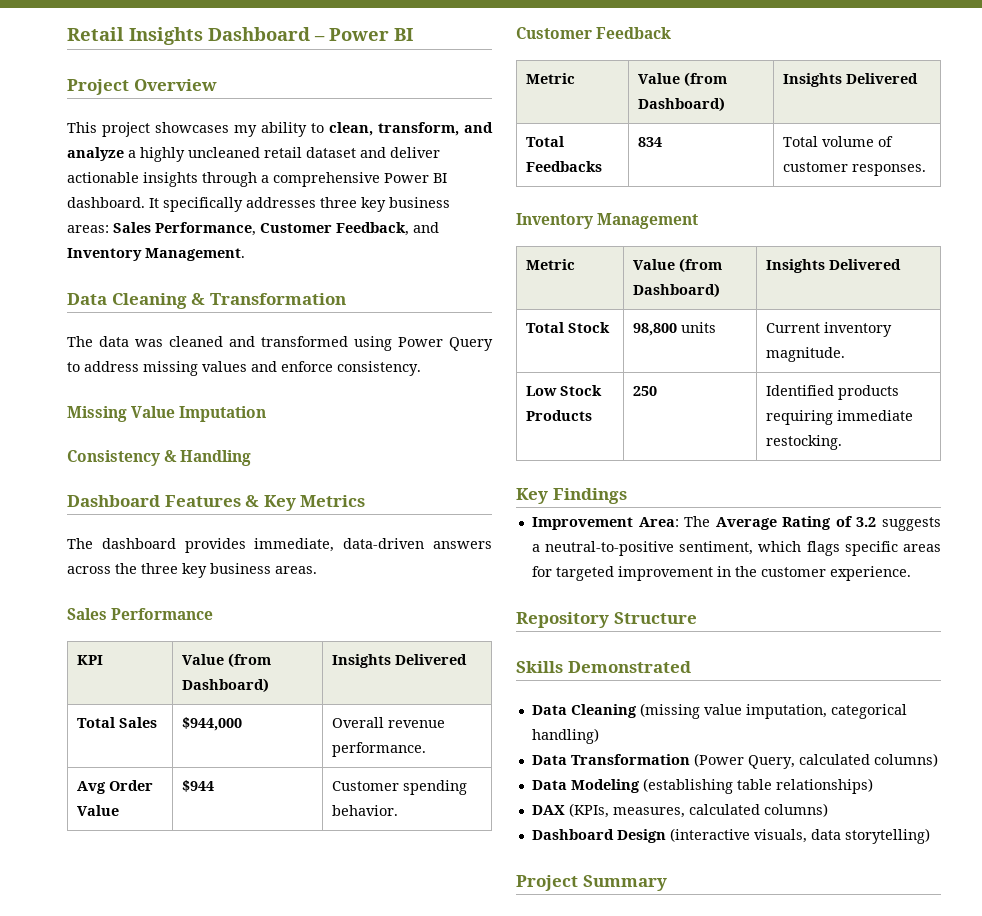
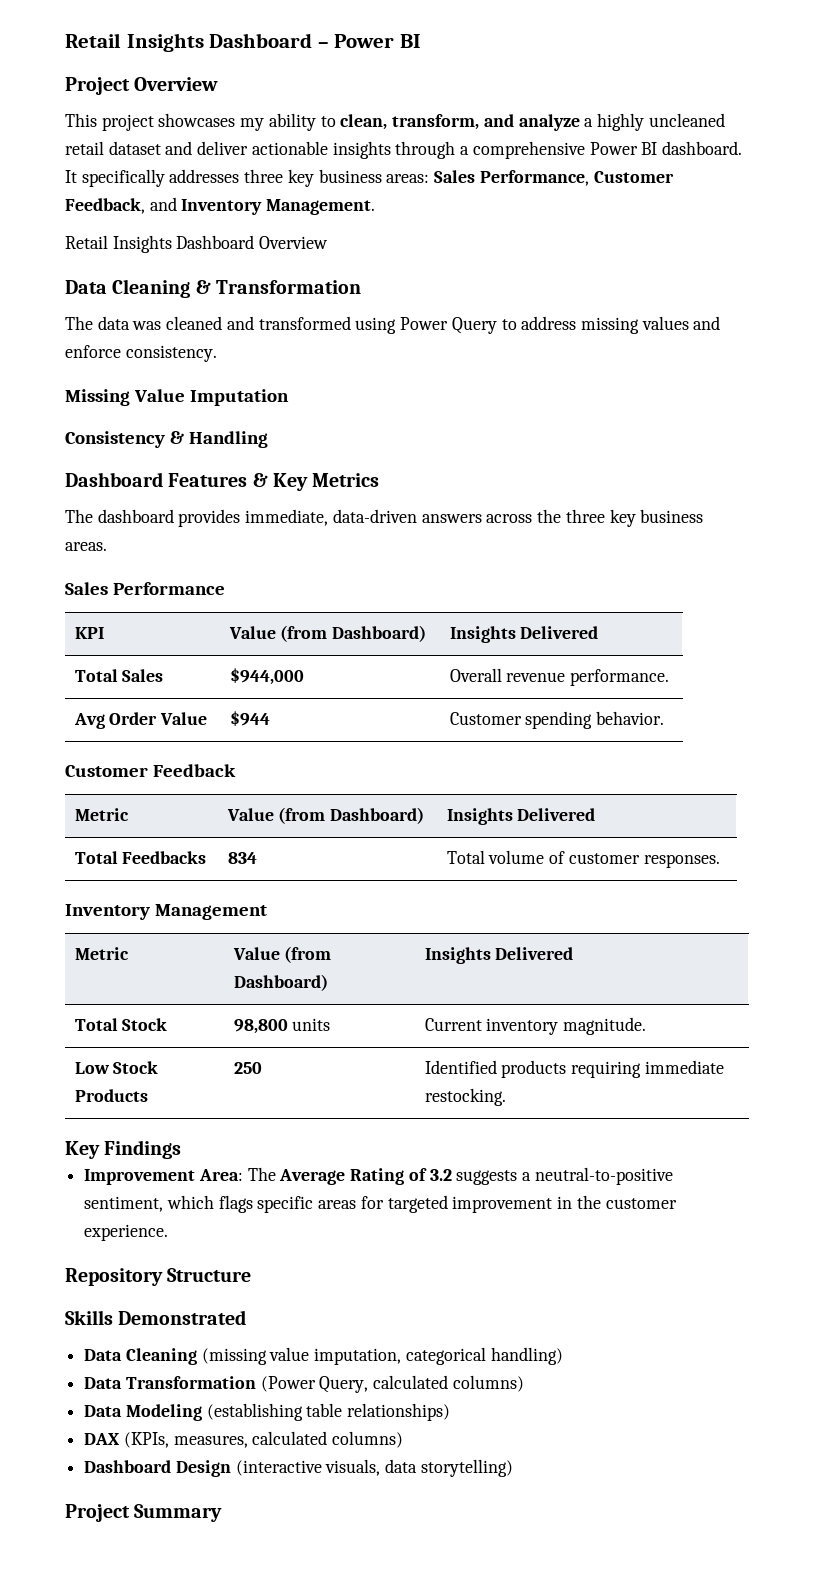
+ Retail Insights Dashboard Overview

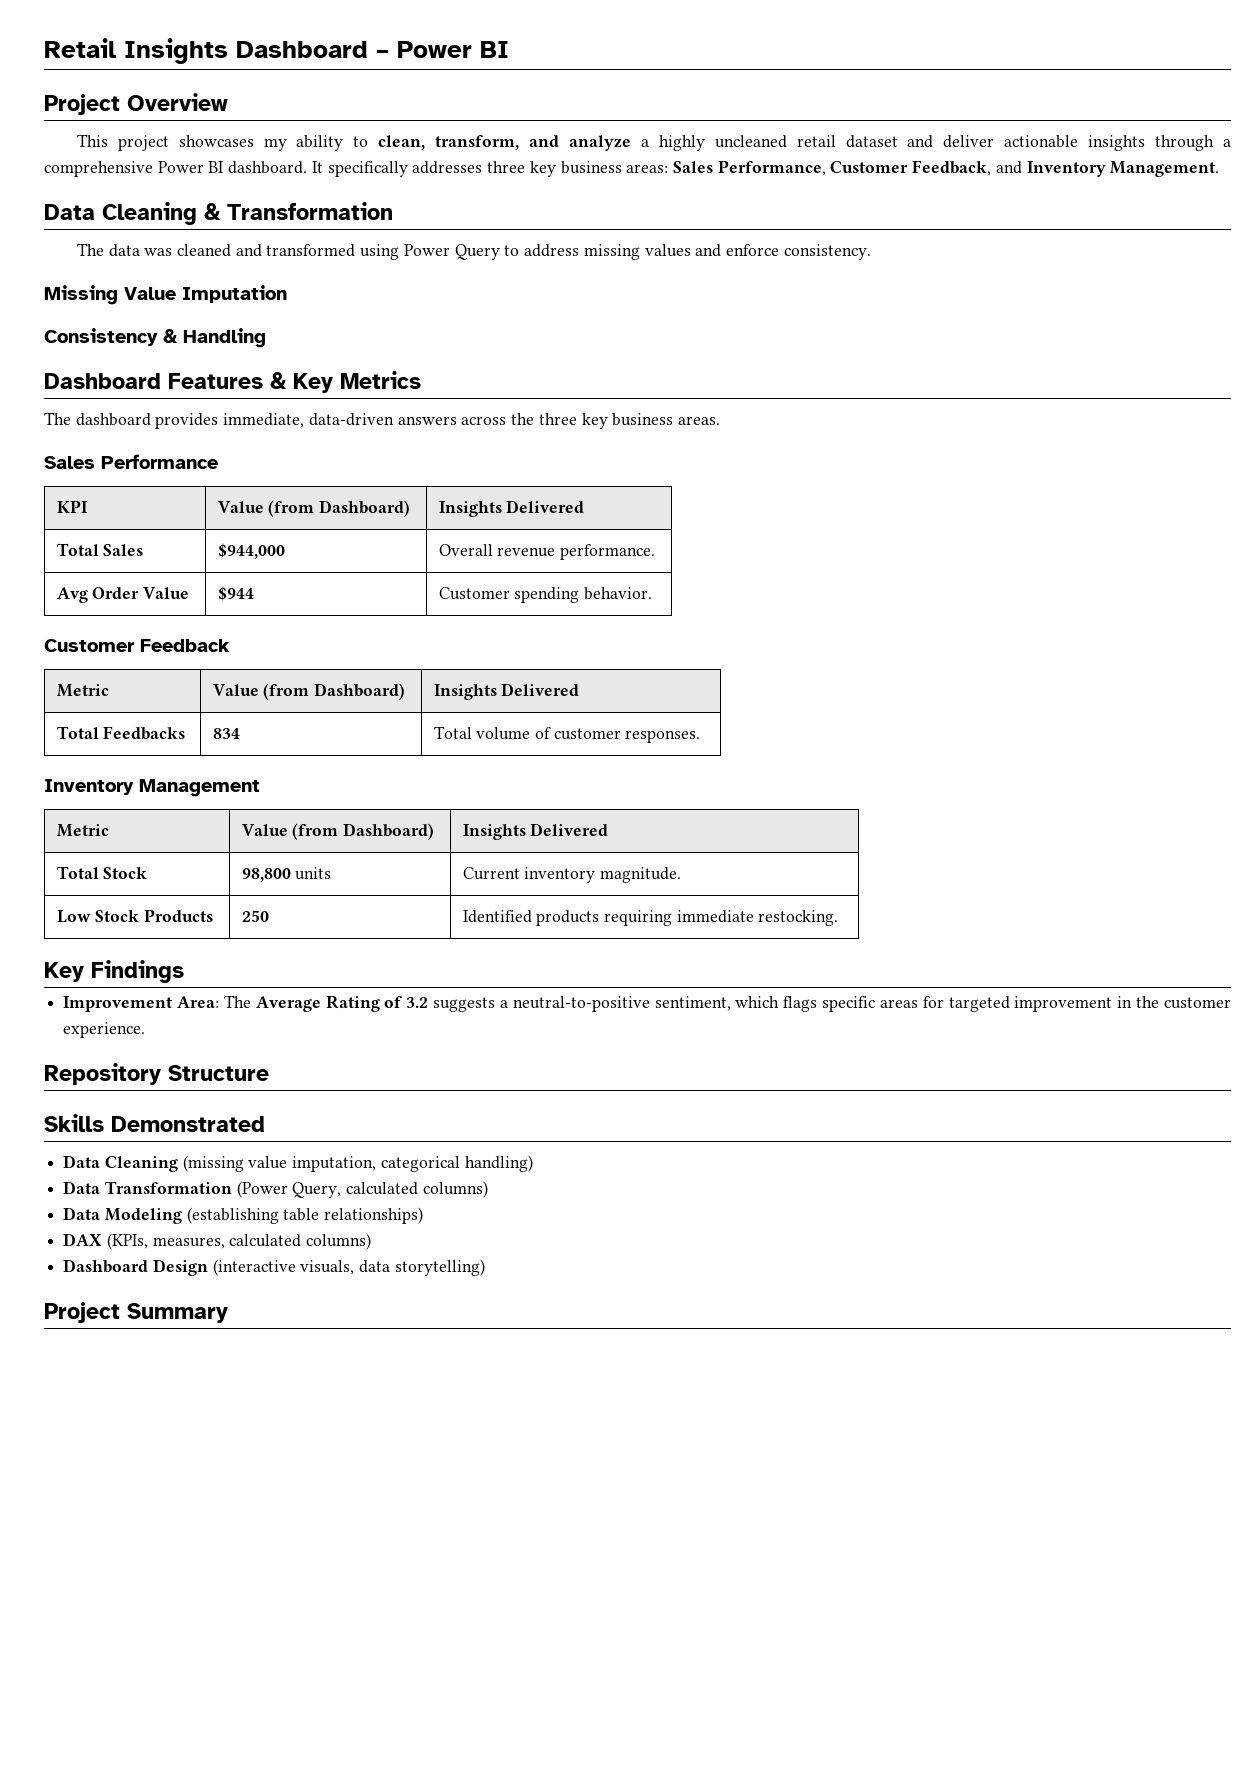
- Retail Insights Dashboard Overview

